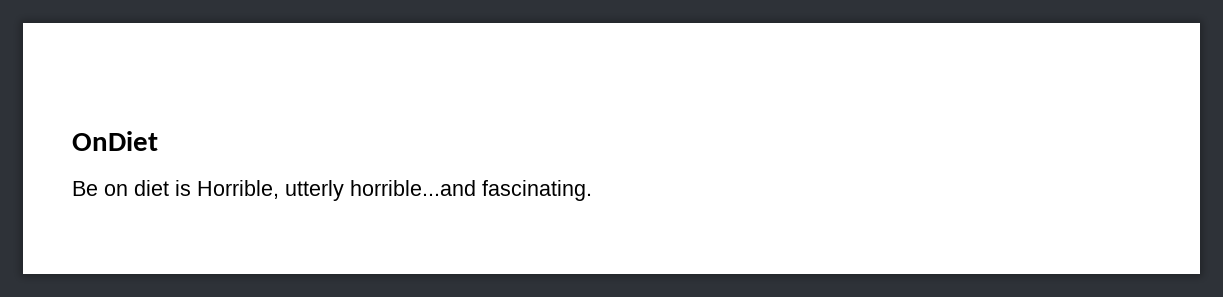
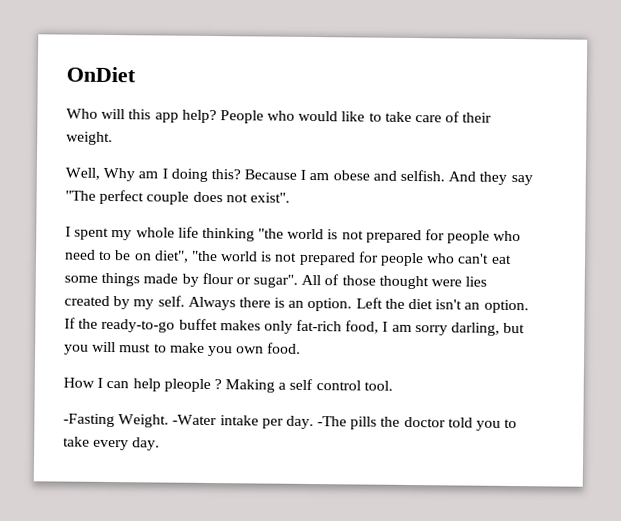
- Be on diet is Horrible, utterly horrible...and fascinating.
+ Who will this app help? People who would like to take care of their weight.
+ Well, Why am I doing this? Because I am obese and selfish. And they say "The perfect couple does not exist".
+ I spent my whole life thinking "the world is not prepared for people who need to be on diet", "the world is not prepared for people who can't eat some things made by flour or sugar". All of those thought were lies created by my self. Always there is an option. Left the diet isn't an option. If the ready-to-go buffet makes only fat-rich food, I am sorry darling, but you will must to make you own food.
+ How I can help pleople ? Making a self control tool.
+ -Fasting Weight. -Water intake per day. -The pills the doctor told you to take every day.

